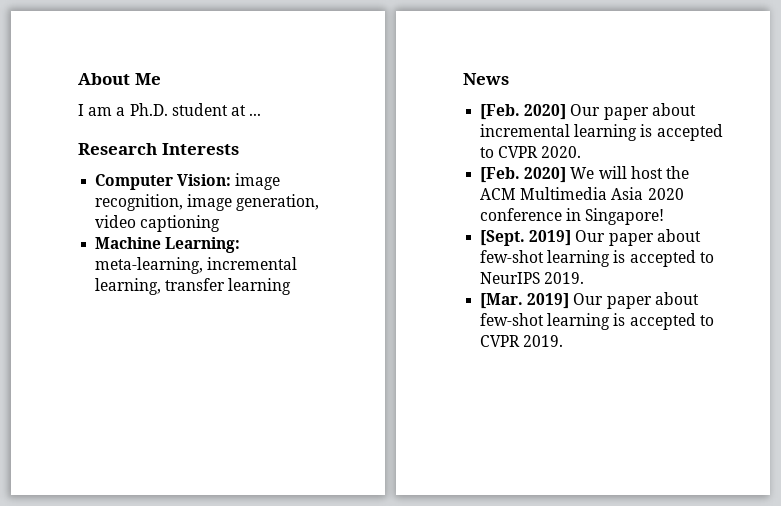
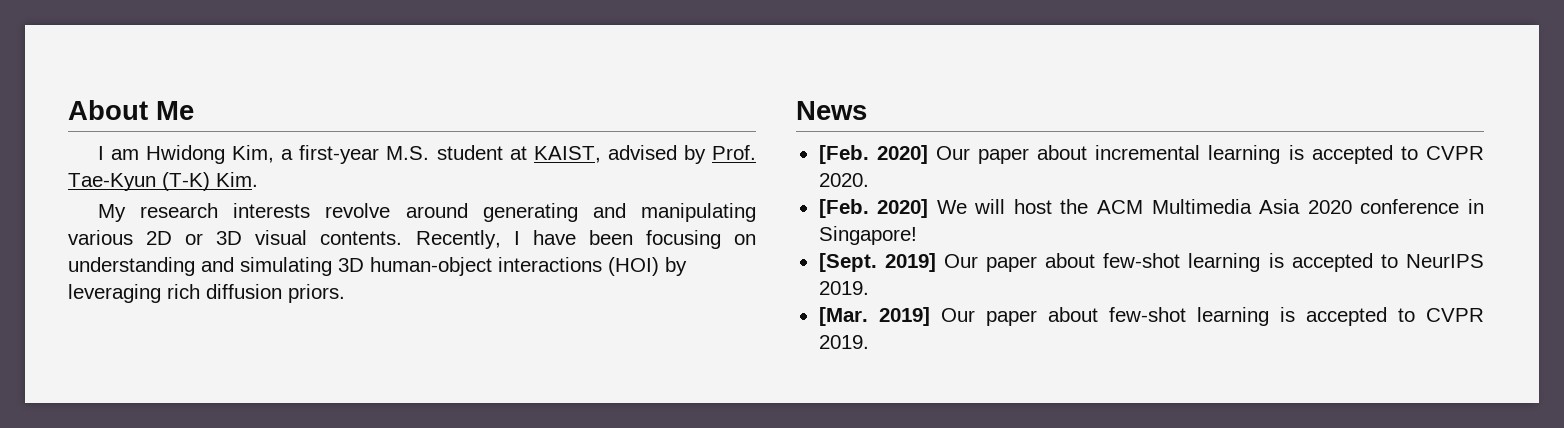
- I am a Ph.D. student at ...
- Research Interests
- Computer Vision: image recognition, image generation, video captioning
- Machine Learning: meta-learning, incremental learning, transfer learning
+ I am Hwidong Kim, a first-year M.S. student at KAIST, advised by Prof. Tae-Kyun (T-K) Kim.
+ My research interests revolve around generating and manipulating various 2D or 3D visual contents. Recently, I have been focusing on understanding and simulating 3D human-object interactions (HOI) by leveraging rich diffusion priors.

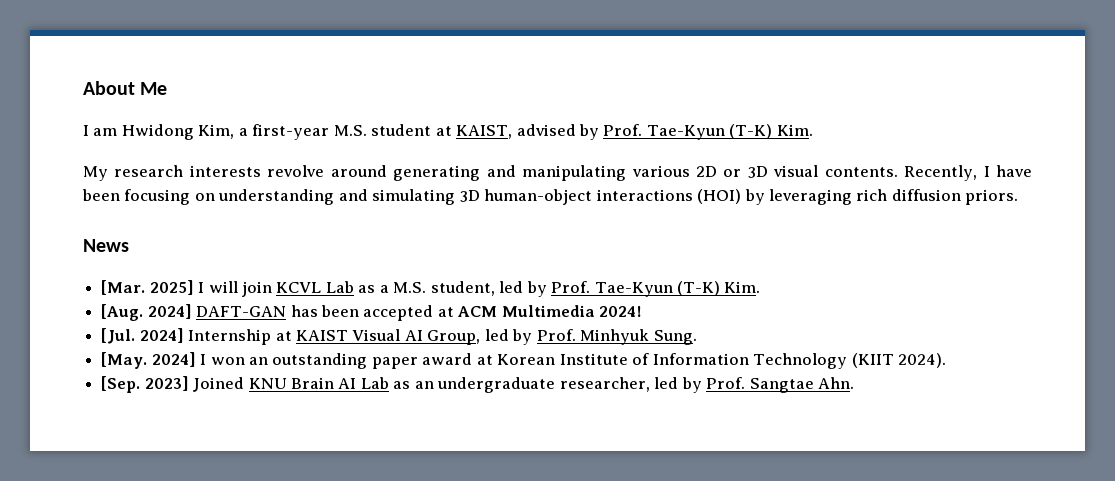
- [Feb. 2020] Our paper about incremental learning is accepted to CVPR 2020.
- [Feb. 2020] We will host the ACM Multimedia Asia 2020 conference in Singapore!
- [Sept. 2019] Our paper about few-shot learning is accepted to NeurIPS 2019.
- [Mar. 2019] Our paper about few-shot learning is accepted to CVPR 2019.
+ [Mar. 2025] I will join KCVL Lab as a M.S. student, led by Prof. Tae-Kyun (T-K) Kim.
+ [Aug. 2024] DAFT-GAN has been accepted at ACM Multimedia 2024!
+ [Jul. 2024] Internship at KAIST Visual AI Group, led by Prof. Minhyuk Sung.
+ [May. 2024] I won an outstanding paper award at Korean Institute of Information Technology (KIIT 2024).
+ [Sep. 2023] Joined KNU Brain AI Lab as an undergraduate researcher, led by Prof. Sangtae Ahn.

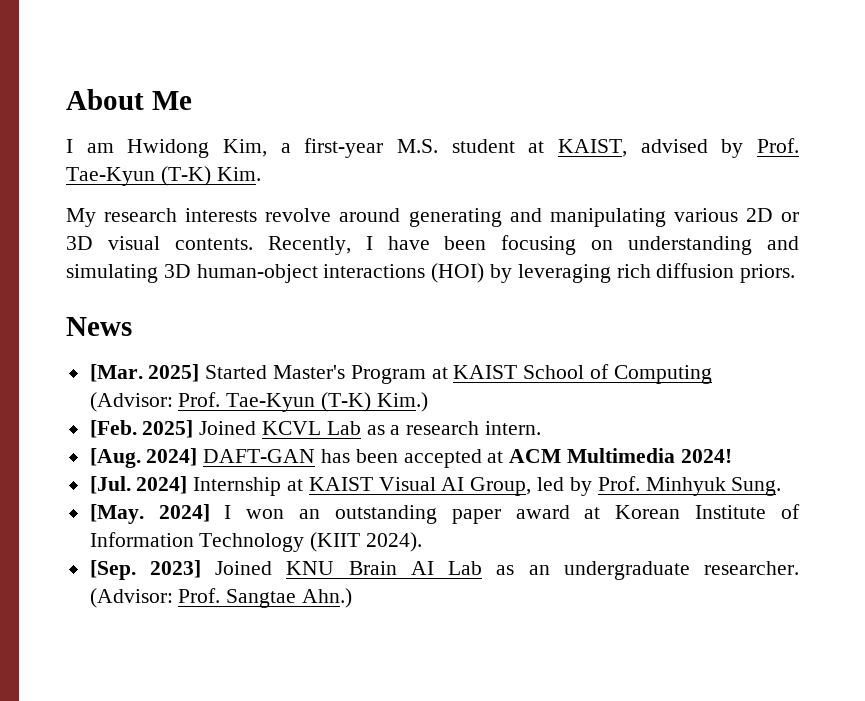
- [Mar. 2025] I will join KCVL Lab as a M.S. student, led by Prof. Tae-Kyun (T-K) Kim.
+ [Mar. 2025] Started Master's Program at KAIST School of Computing (Advisor: Prof. Tae-Kyun (T-K) Kim.)
+ [Feb. 2025] Joined KCVL Lab as a research intern.
- [Sep. 2023] Joined KNU Brain AI Lab as an undergraduate researcher, led by Prof. Sangtae Ahn.
+ [Sep. 2023] Joined KNU Brain AI Lab as an undergraduate researcher. (Advisor: Prof. Sangtae Ahn.)

